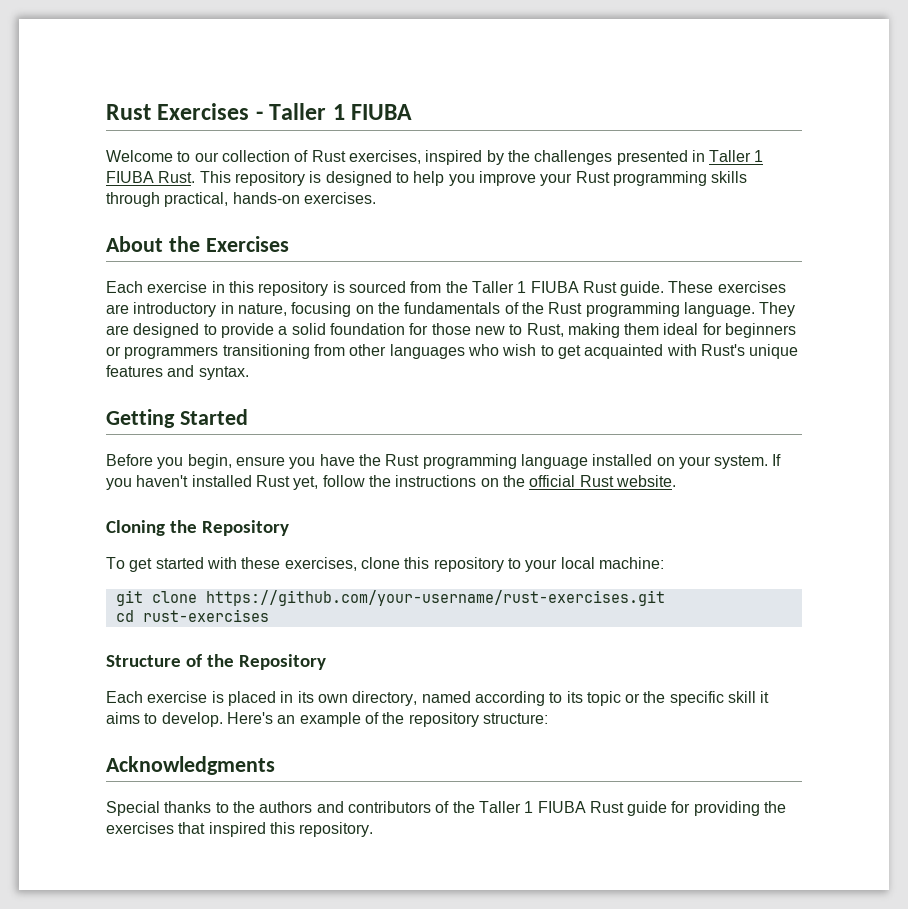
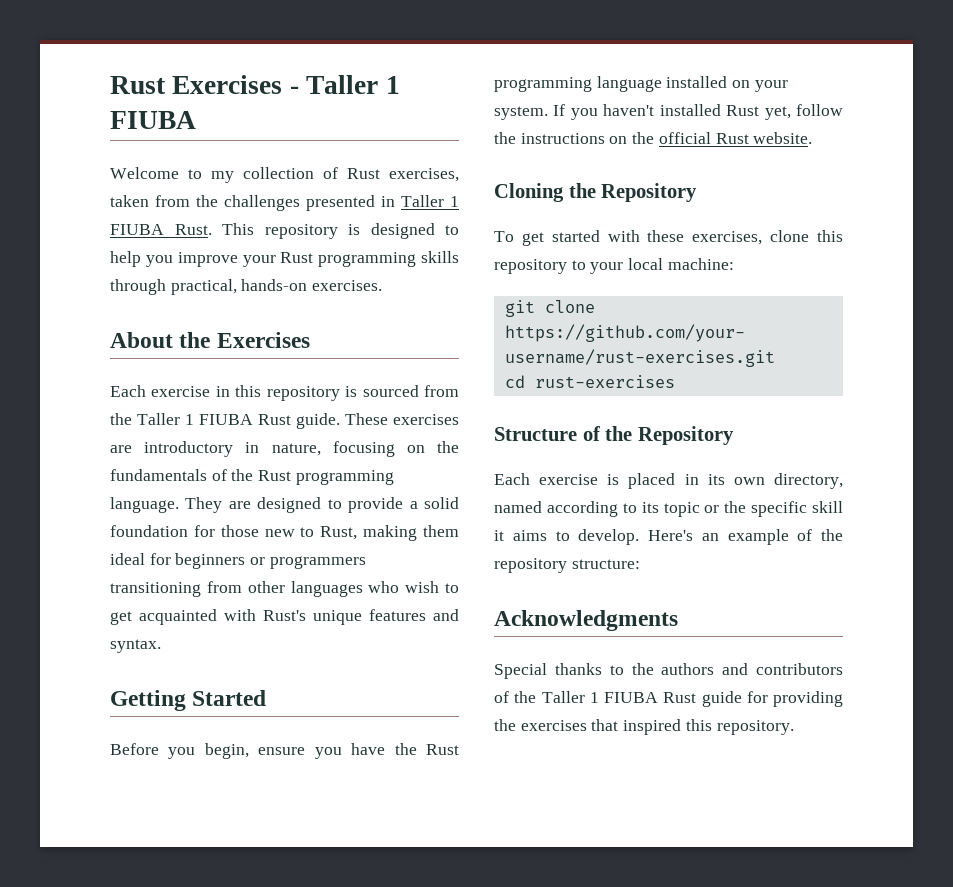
- Welcome to our collection of Rust exercises, inspired by the challenges presented in Taller 1 FIUBA Rust.
+ Welcome to my collection of Rust exercises, taken from the challenges presented in Taller 1 FIUBA Rust.

